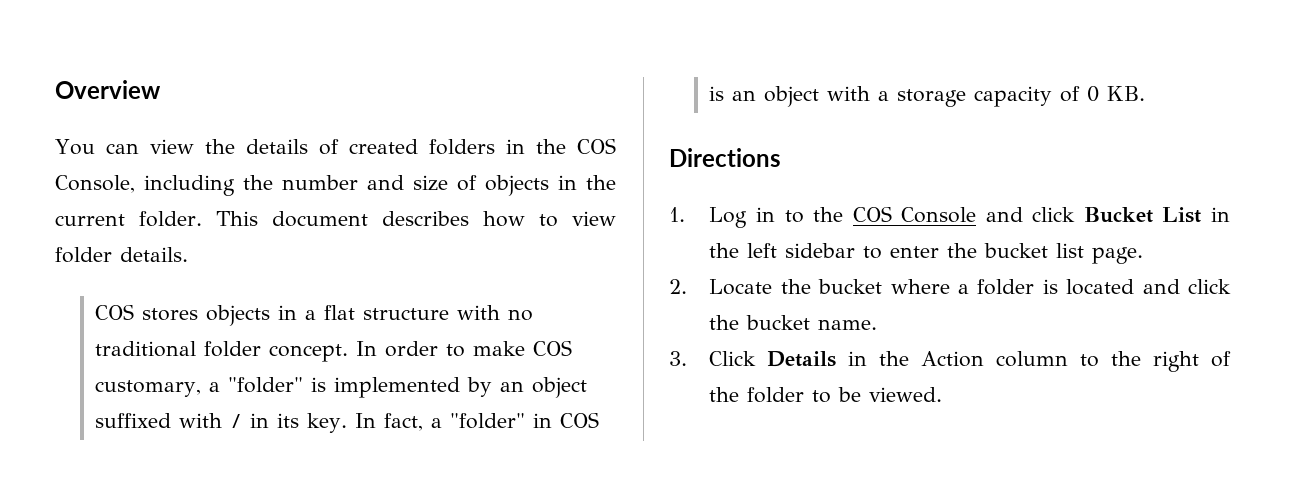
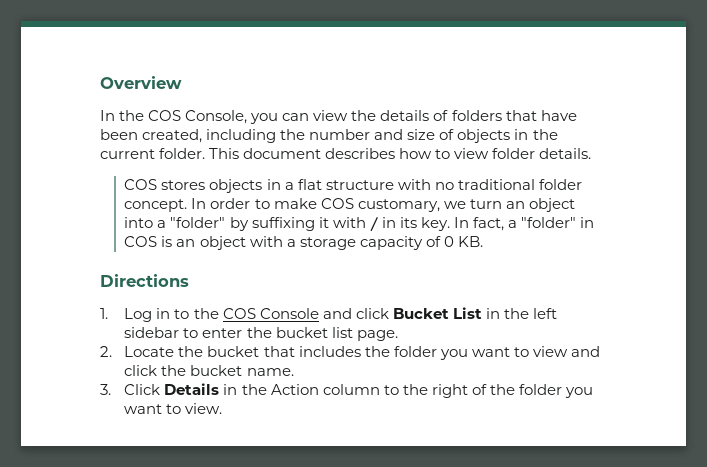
- You can view the details of created folders in the COS Console, including the number and size of objects in the current folder.
+ In the COS Console, you can view the details of folders that have been created, including the number and size of objects in the current folder.
- In order to make COS customary, a "folder" is implemented by an object suffixed with / in its key.
+ In order to make COS customary, we turn an object into a "folder" by suffixing it with / in its key.
- 2. Locate the bucket where a folder is located and click the bucket name.
+ 2. Locate the bucket that includes the folder you want to view and click the bucket name.
- 3. Click Details in the Action column to the right of the folder to be viewed.
+ 3. Click Details in the Action column to the right of the folder you want to view.

